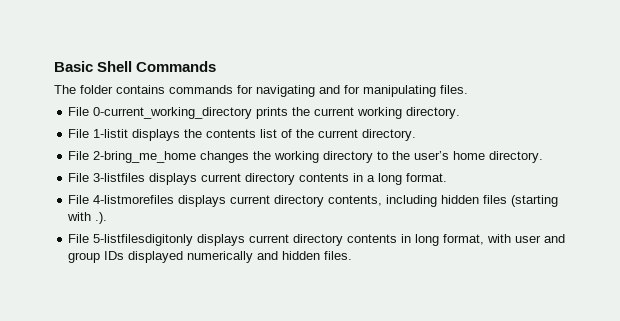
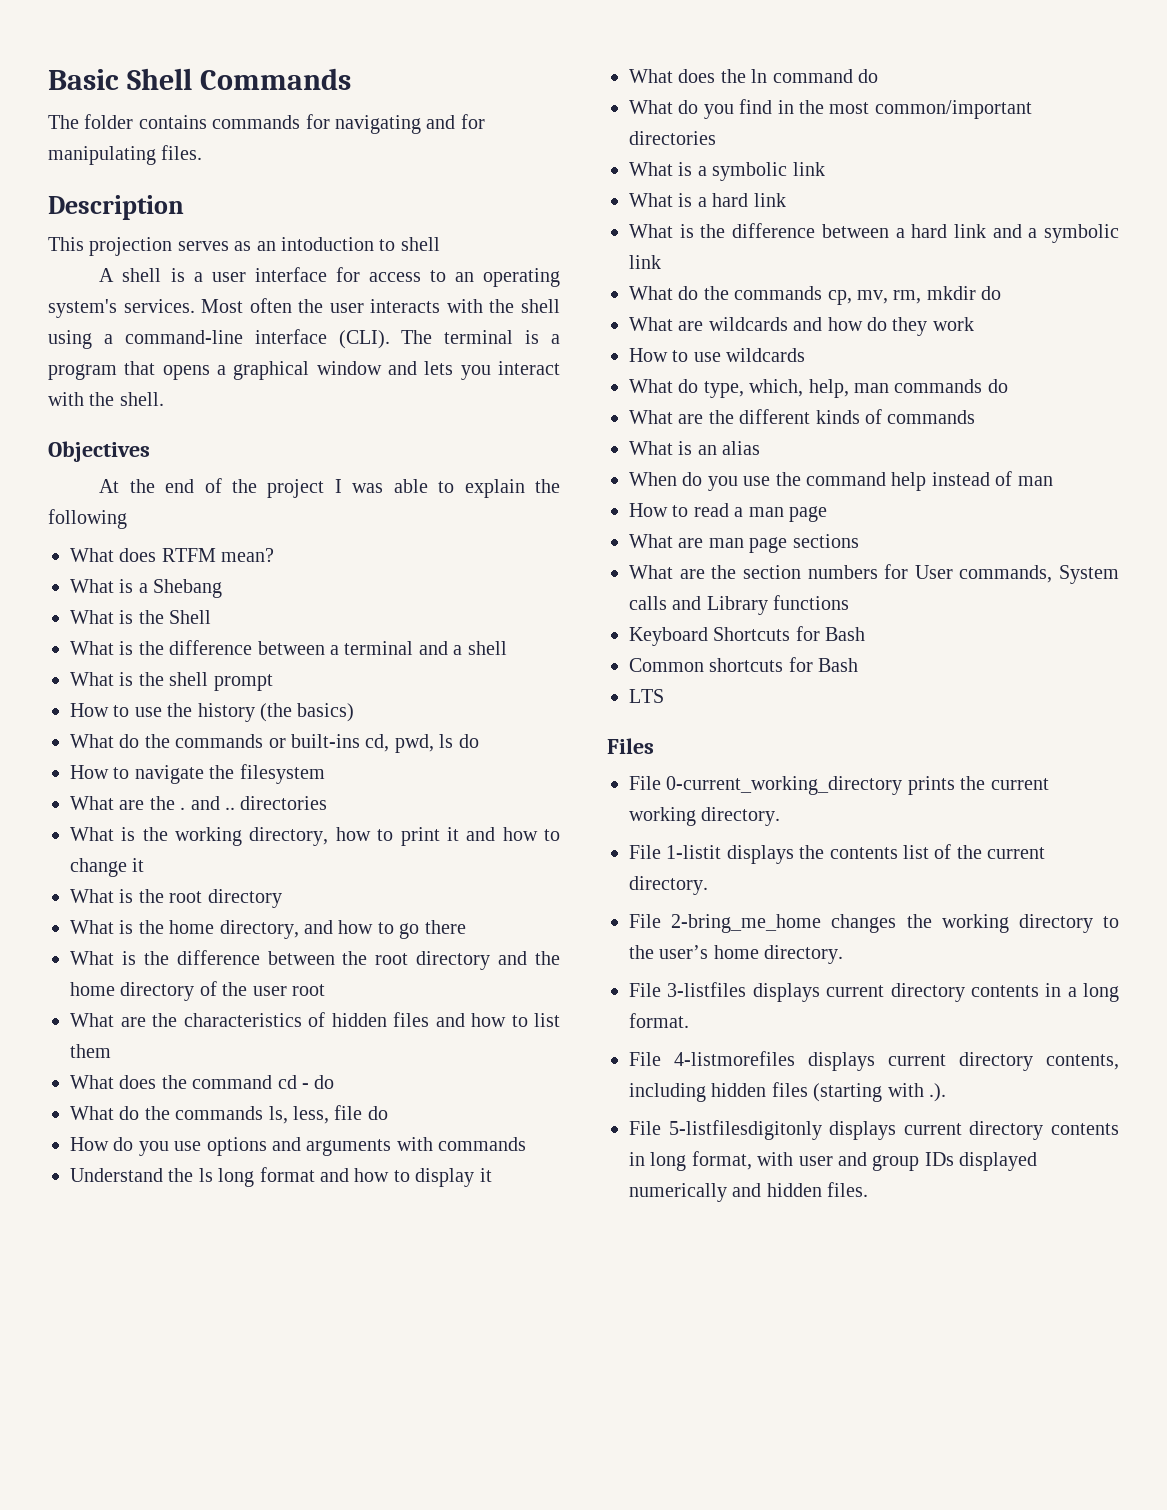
+ Description
+ This projection serves as an intoduction to shell
+ A shell is a user interface for access to an operating system's services. Most often the user interacts with the shell using a command-line interface (CLI). The terminal is a program that opens a graphical window and lets you interact with the shell.
+ Objectives
+ At the end of the project I was able to explain the following
+ What does RTFM mean?
+ What is a Shebang
+ What is the Shell
+ What is the difference between a terminal and a shell
+ What is the shell prompt
+ How to use the history (the basics)
+ What do the commands or built-ins cd, pwd, ls do
+ How to navigate the filesystem
+ What are the . and .. directories
+ What is the working directory, how to print it and how to change it
+ What is the root directory
+ What is the home directory, and how to go there
+ What is the difference between the root directory and the home directory of the user root
+ What are the characteristics of hidden files and how to list them
+ What does the command cd - do
+ What do the commands ls, less, file do
+ How do you use options and arguments with commands
+ Understand the ls long format and how to display it
+ What does the ln command do
+ What do you find in the most common/important directories
+ What is a symbolic link
+ What is a hard link
+ What is the difference between a hard link and a symbolic link
+ What do the commands cp, mv, rm, mkdir do
+ What are wildcards and how do they work
+ How to use wildcards
+ What do type, which, help, man commands do
+ What are the different kinds of commands
+ What is an alias
+ When do you use the command help instead of man
+ How to read a man page
+ What are man page sections
+ What are the section numbers for User commands, System calls and Library functions
+ Keyboard Shortcuts for Bash
+ Common shortcuts for Bash
+ LTS
+ Files

